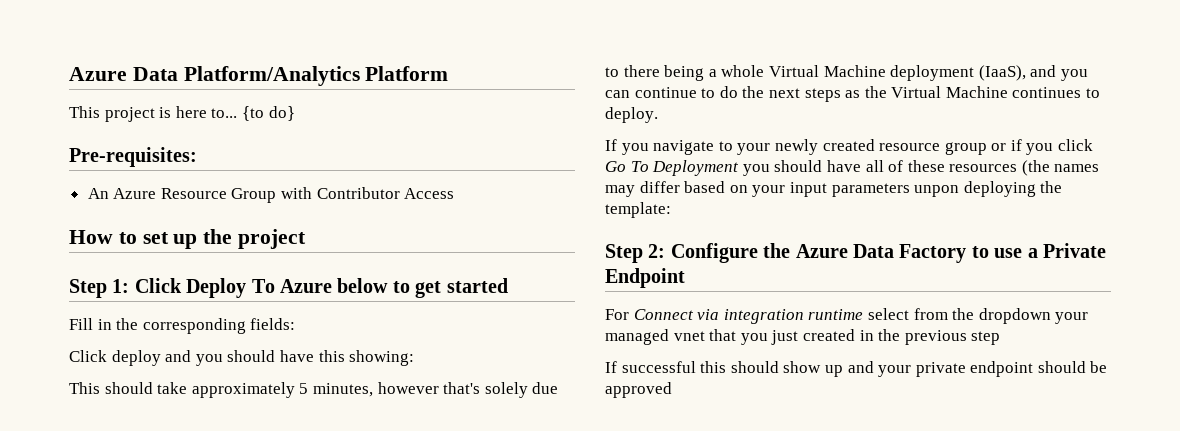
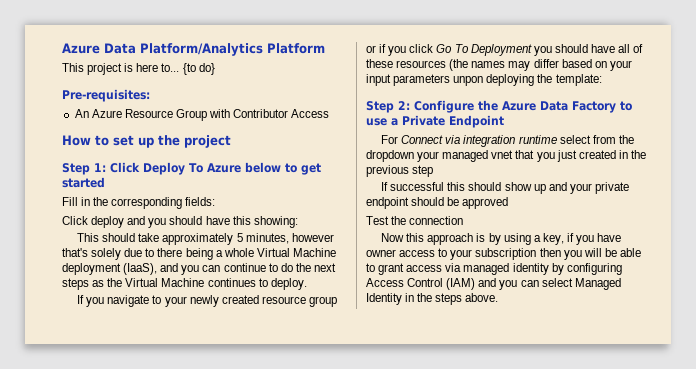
+ Test the connection
+ Now this approach is by using a key, if you have owner access to your subscription then you will be able to grant access via managed identity by configuring Access Control (IAM) and you can select Managed Identity in the steps above.

